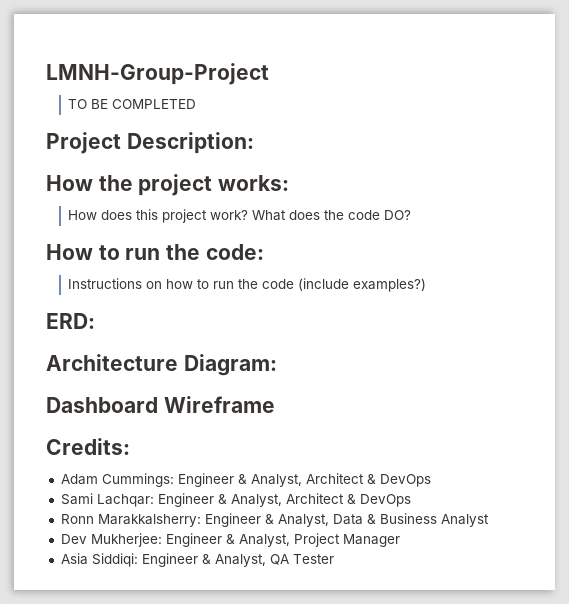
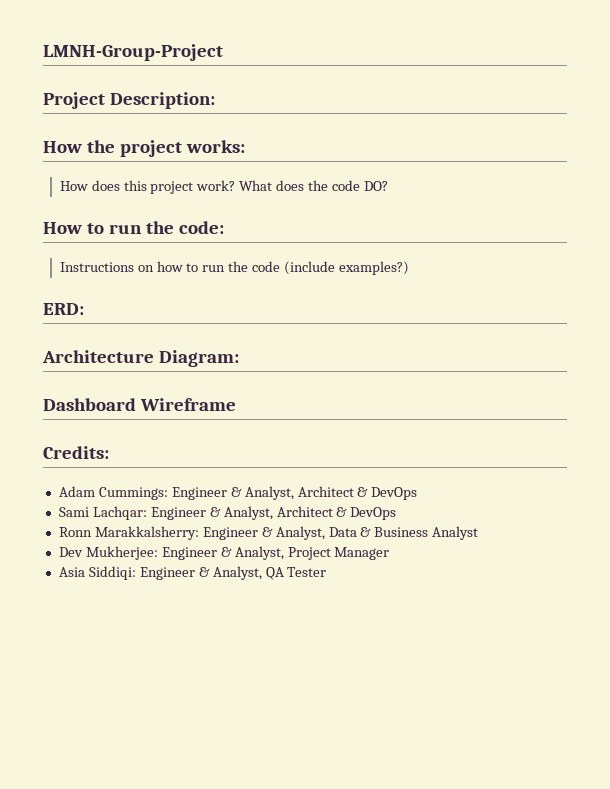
- TO BE COMPLETED

